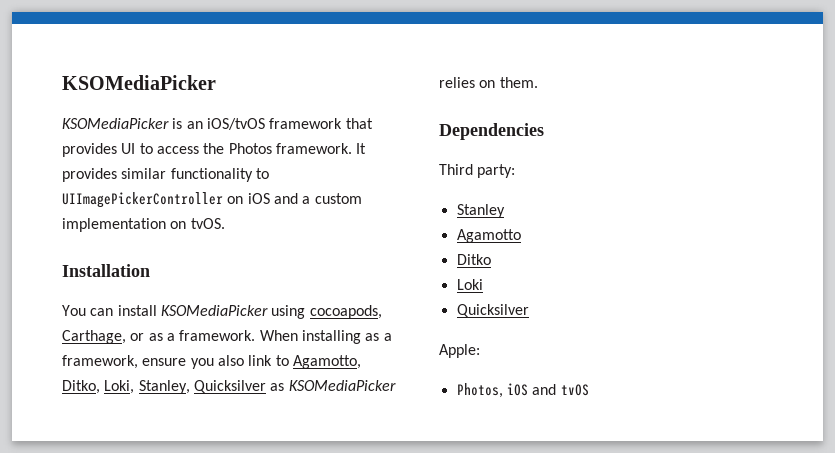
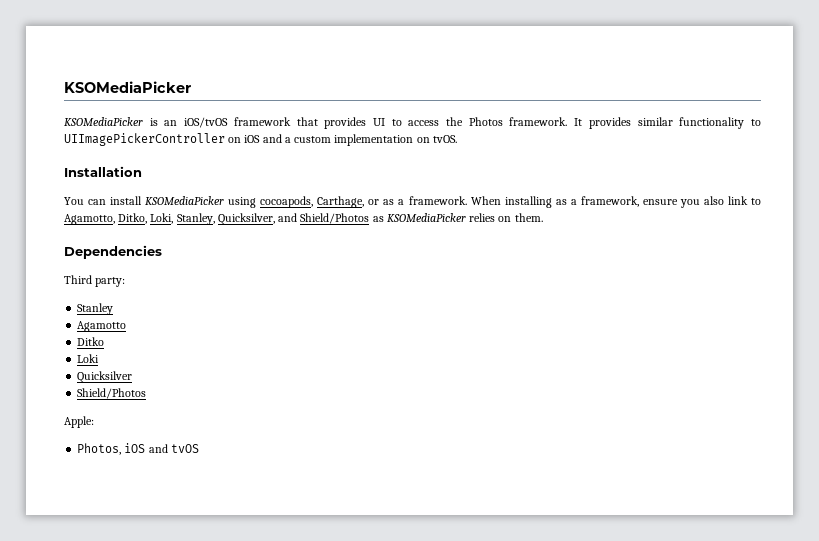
- When installing as a framework, ensure you also link to Agamotto, Ditko, Loki, Stanley, Quicksilver as KSOMediaPicker relies on them.
+ When installing as a framework, ensure you also link to Agamotto, Ditko, Loki, Stanley, Quicksilver, and Shield/Photos as KSOMediaPicker relies on them.
  Loki
  Quicksilver
+ Shield/Photos

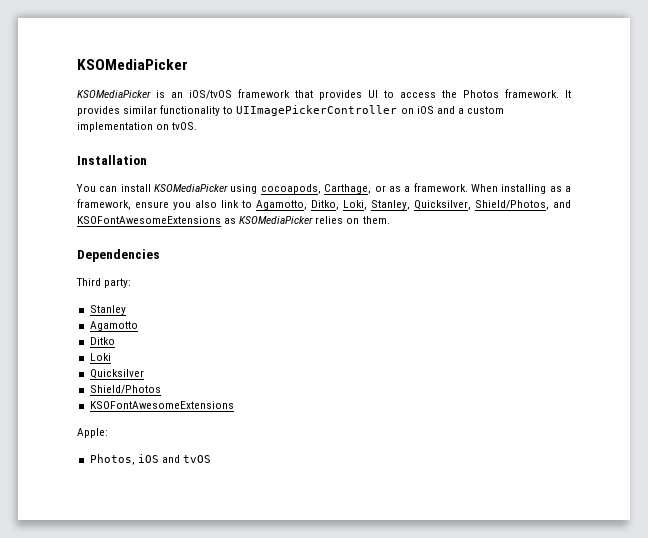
- When installing as a framework, ensure you also link to Agamotto, Ditko, Loki, Stanley, Quicksilver, and Shield/Photos as KSOMediaPicker relies on them.
+ When installing as a framework, ensure you also link to Agamotto, Ditko, Loki, Stanley, Quicksilver, Shield/Photos, and KSOFontAwesomeExtensions as KSOMediaPicker relies on them.
  Quicksilver
  Shield/Photos
+ KSOFontAwesomeExtensions

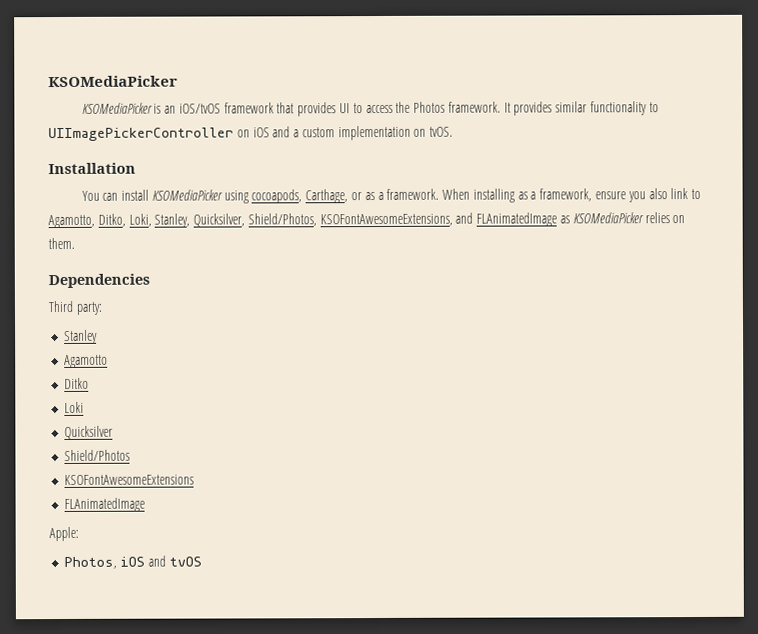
- When installing as a framework, ensure you also link to Agamotto, Ditko, Loki, Stanley, Quicksilver, Shield/Photos, and KSOFontAwesomeExtensions as KSOMediaPicker relies on them.
+ When installing as a framework, ensure you also link to Agamotto, Ditko, Loki, Stanley, Quicksilver, Shield/Photos, KSOFontAwesomeExtensions, and FLAnimatedImage as KSOMediaPicker relies on them.
  Shield/Photos
  KSOFontAwesomeExtensions
+ FLAnimatedImage

